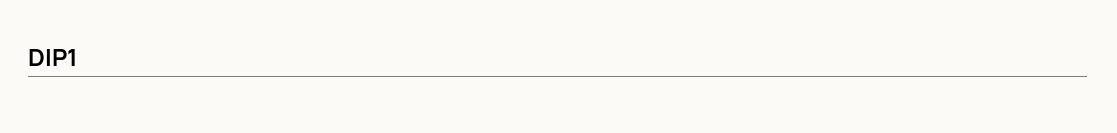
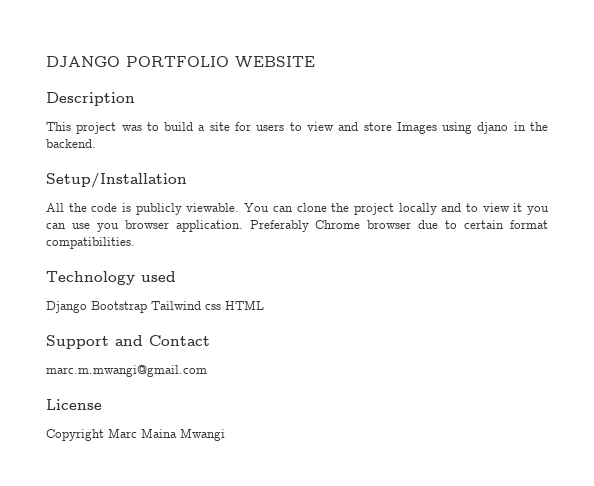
- DIP1
+ DJANGO PORTFOLIO WEBSITE
+ Description
+ This project was to build a site for users to view and store Images using djano in the backend.
+ Setup/Installation
+ All the code is publicly viewable. You can clone the project locally and to view it you can use you browser application. Preferably Chrome browser due to certain format compatibilities.
+ Technology used
+ Django Bootstrap Tailwind css HTML
+ Support and Contact
+ marc.m.mwangi@gmail.com
+ License
+ Copyright Marc Maina Mwangi

